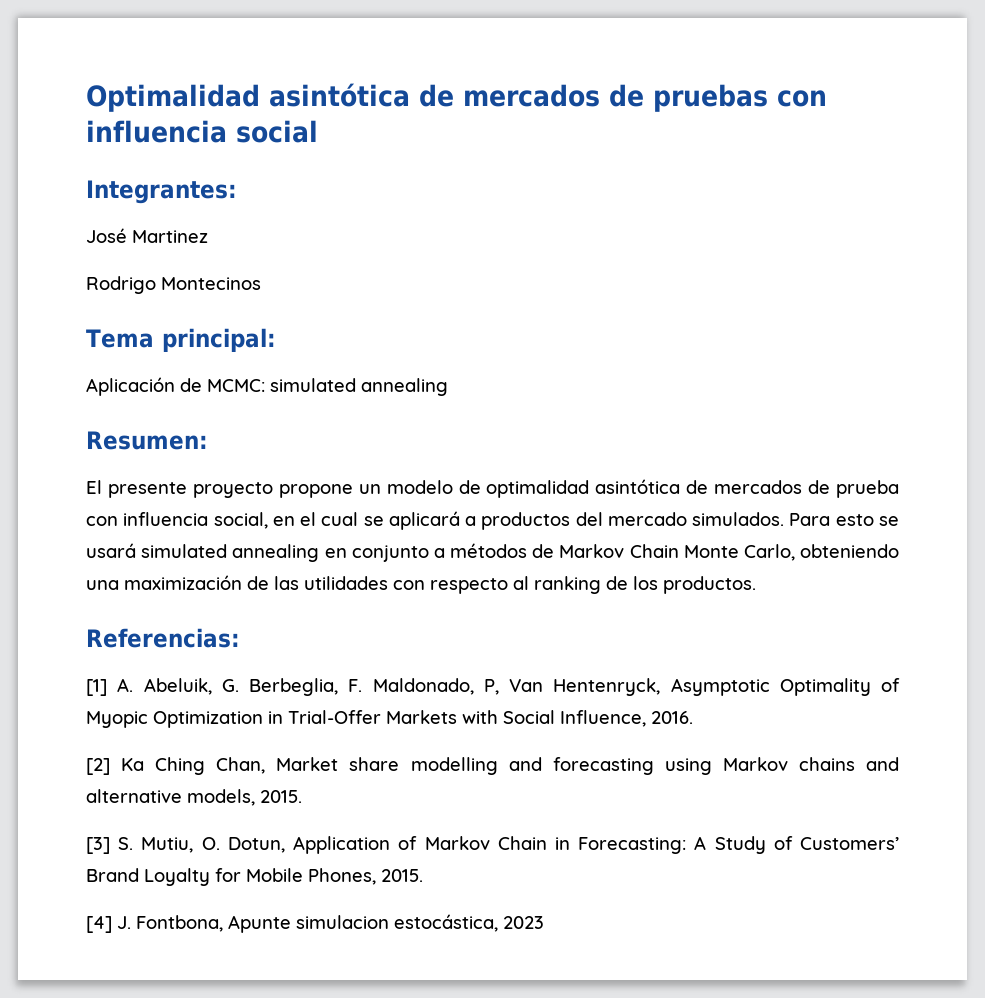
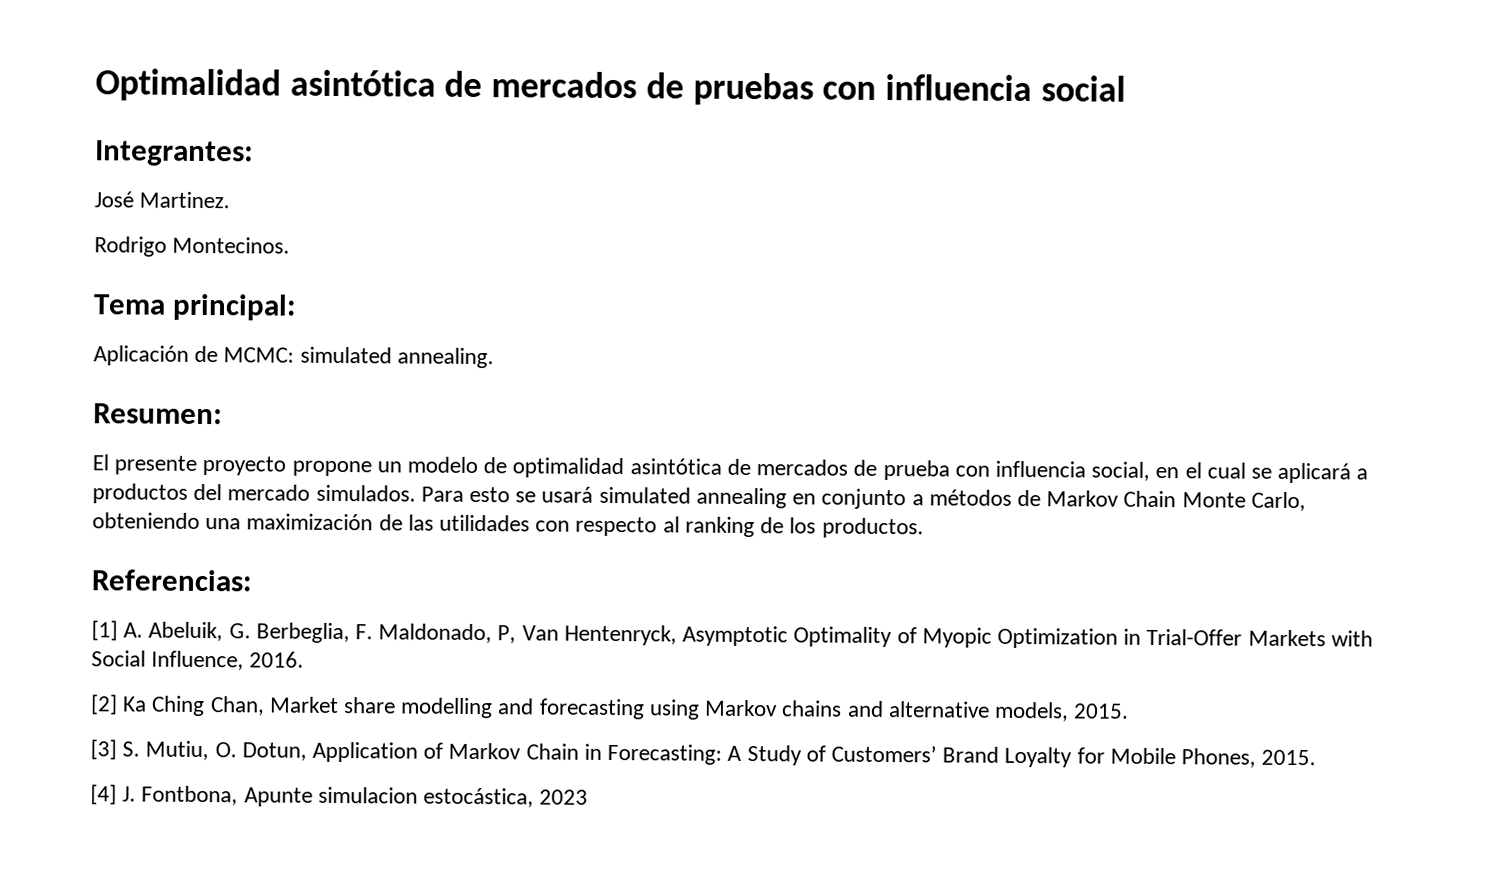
- José Martinez
+ José Martinez.
- Rodrigo Montecinos
+ Rodrigo Montecinos.
- Aplicación de MCMC: simulated annealing
+ Aplicación de MCMC: simulated annealing.

